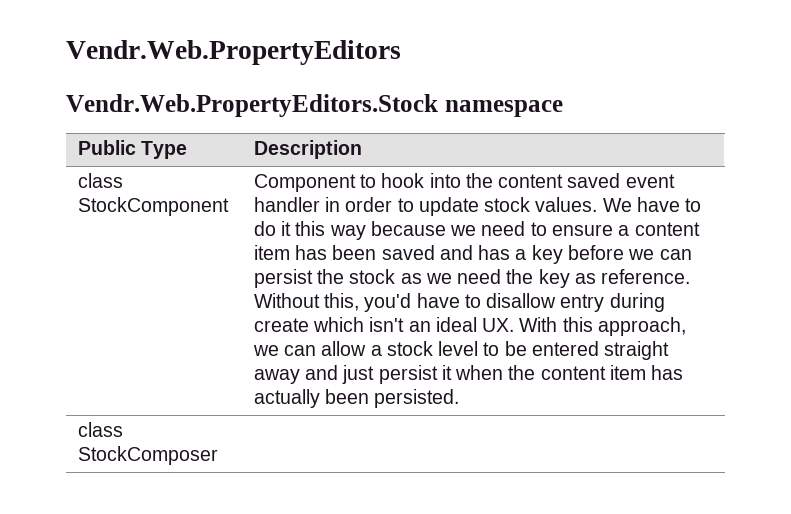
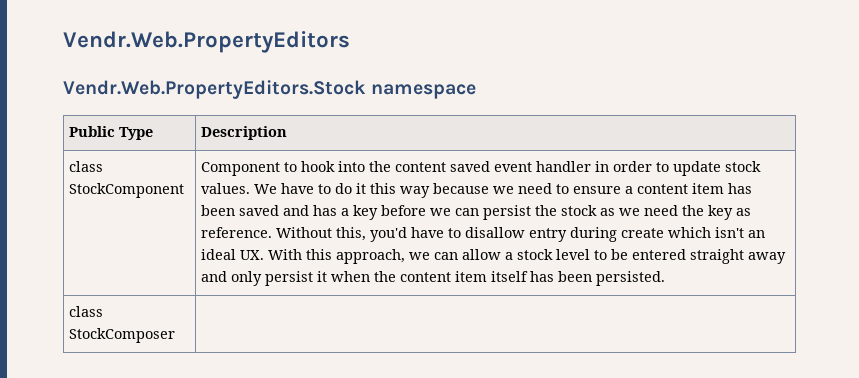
- Without this, you'd have to disallow entry during create which isn't an ideal UX. With this approach, we can allow a stock level to be entered straight away and just persist it when the content item has actually been persisted.
+ Without this, you'd have to disallow entry during create which isn't an ideal UX. With this approach, we can allow a stock level to be entered straight away and only persist it when the content item itself has been persisted.

